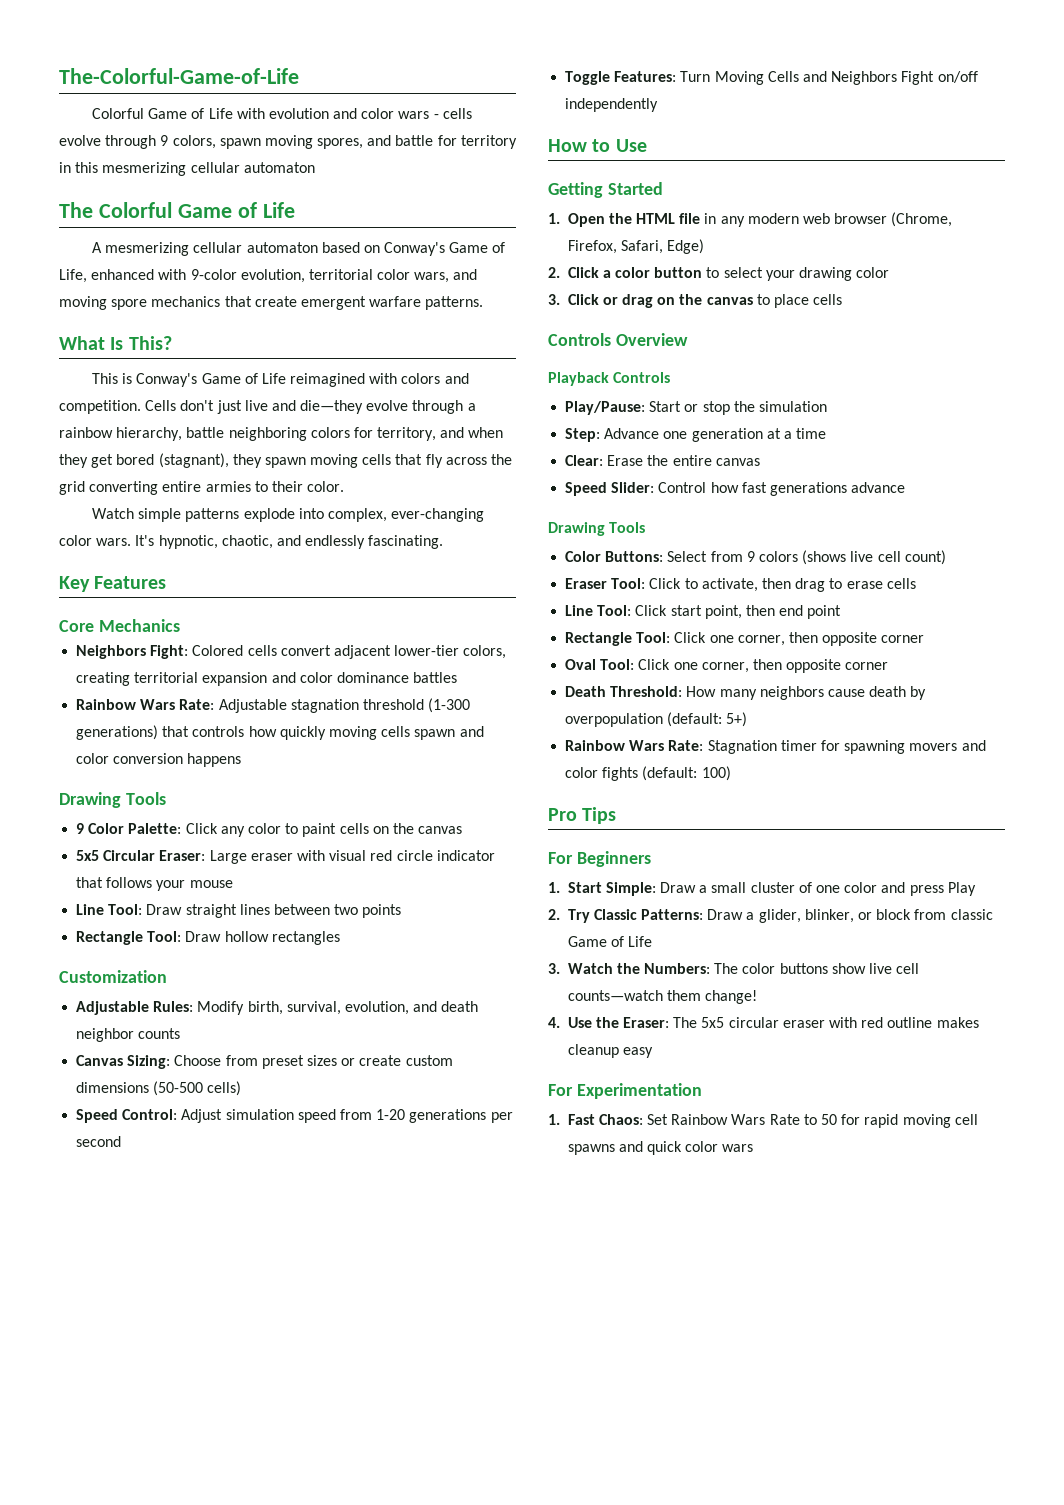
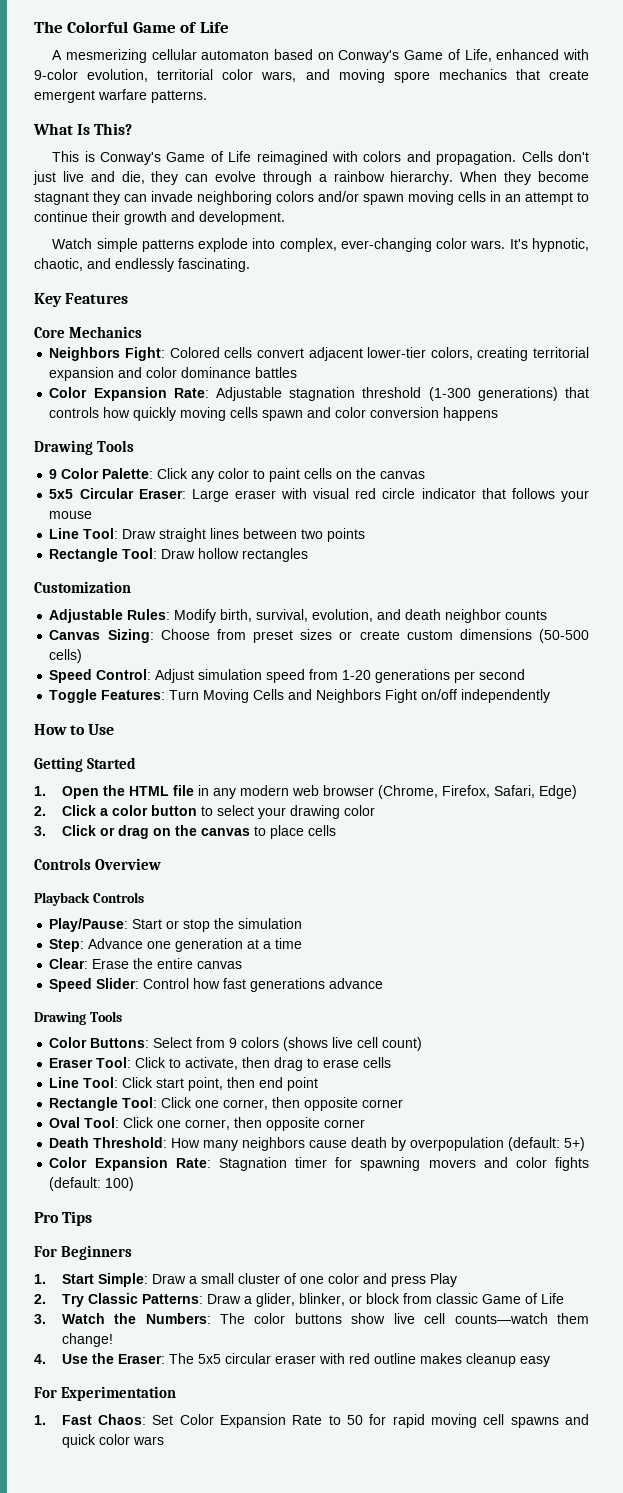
- The-Colorful-Game-of-Life
- Colorful Game of Life with evolution and color wars - cells evolve through 9 colors, spawn moving spores, and battle for territory in this mesmerizing cellular automaton
- This is Conway's Game of Life reimagined with colors and competition.
+ This is Conway's Game of Life reimagined with colors and propagation.
- Cells don't just live and die—they evolve through a rainbow hierarchy, battle neighboring colors for territory, and when they get bored (stagnant), they spawn moving cells that fly across the grid converting entire armies to their color.
+ Cells don't just live and die, they can evolve through a rainbow hierarchy. When they become stagnant they can invade neighboring colors and/or spawn moving cells in an attempt to continue their growth and development.
- Rainbow Wars Rate: Adjustable stagnation threshold (1-300 generations) that controls how quickly moving cells spawn and color conversion happens
+ Color Expansion Rate: Adjustable stagnation threshold (1-300 generations) that controls how quickly moving cells spawn and color conversion happens
- Rainbow Wars Rate: Stagnation timer for spawning movers and color fights (default: 100)
+ Color Expansion Rate: Stagnation timer for spawning movers and color fights (default: 100)
- 1. Fast Chaos: Set Rainbow Wars Rate to 50 for rapid moving cell spawns and quick color wars
+ 1. Fast Chaos: Set Color Expansion Rate to 50 for rapid moving cell spawns and quick color wars

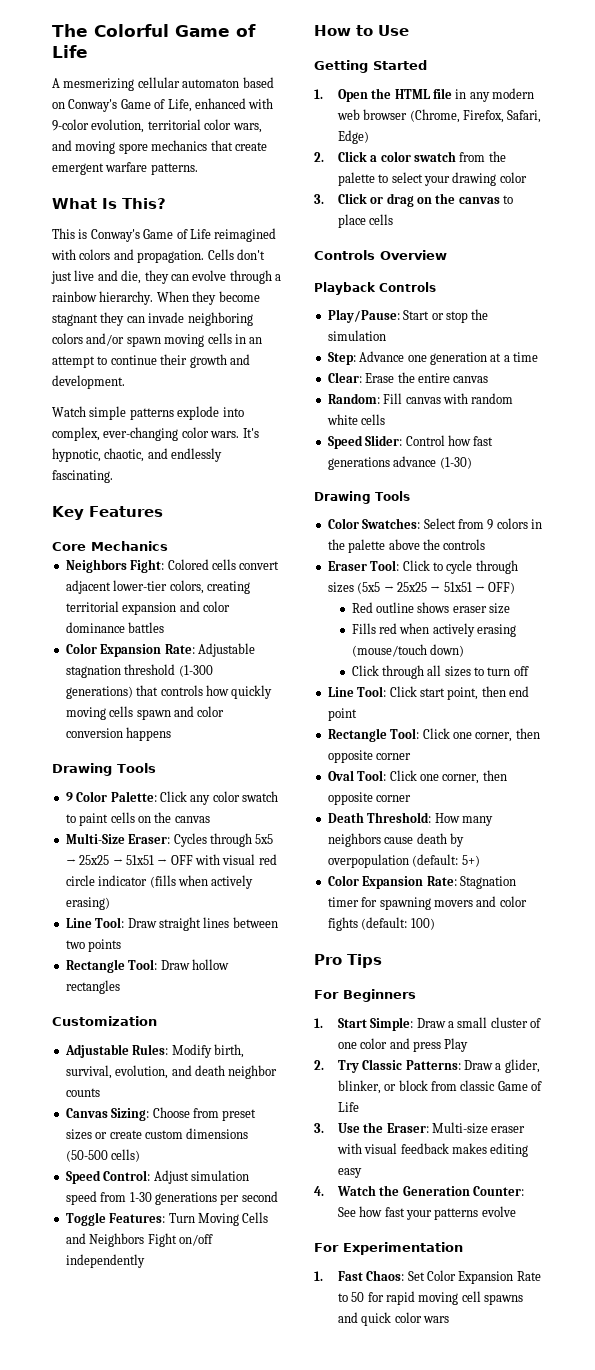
- 9 Color Palette: Click any color to paint cells on the canvas
+ 9 Color Palette: Click any color swatch to paint cells on the canvas
- 5x5 Circular Eraser: Large eraser with visual red circle indicator that follows your mouse
+ Multi-Size Eraser: Cycles through 5x5 → 25x25 → 51x51 → OFF with visual red circle indicator (fills when actively erasing)
- Speed Control: Adjust simulation speed from 1-20 generations per second
+ Speed Control: Adjust simulation speed from 1-30 generations per second
- 2. Click a color button to select your drawing color
+ 2. Click a color swatch from the palette to select your drawing color
+ Random: Fill canvas with random white cells
- Speed Slider: Control how fast generations advance
+ Speed Slider: Control how fast generations advance (1-30)
- Color Buttons: Select from 9 colors (shows live cell count)
- Eraser Tool: Click to activate, then drag to erase cells
+ Color Swatches: Select from 9 colors in the palette above the controls
+ Eraser Tool: Click to cycle through sizes (5x5 → 25x25 → 51x51 → OFF)
+ Red outline shows eraser size
+ Fills red when actively erasing (mouse/touch down)
+ Click through all sizes to turn off
- 3. Watch the Numbers: The color buttons show live cell counts—watch them change!
- 4. Use the Eraser: The 5x5 circular eraser with red outline makes cleanup easy
+ 3. Use the Eraser: Multi-size eraser with visual feedback makes editing easy
+ 4. Watch the Generation Counter: See how fast your patterns evolve

